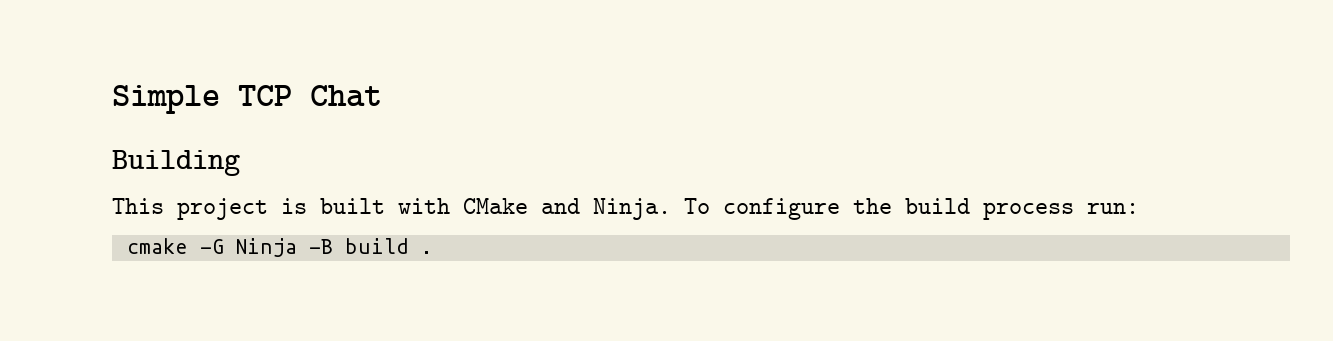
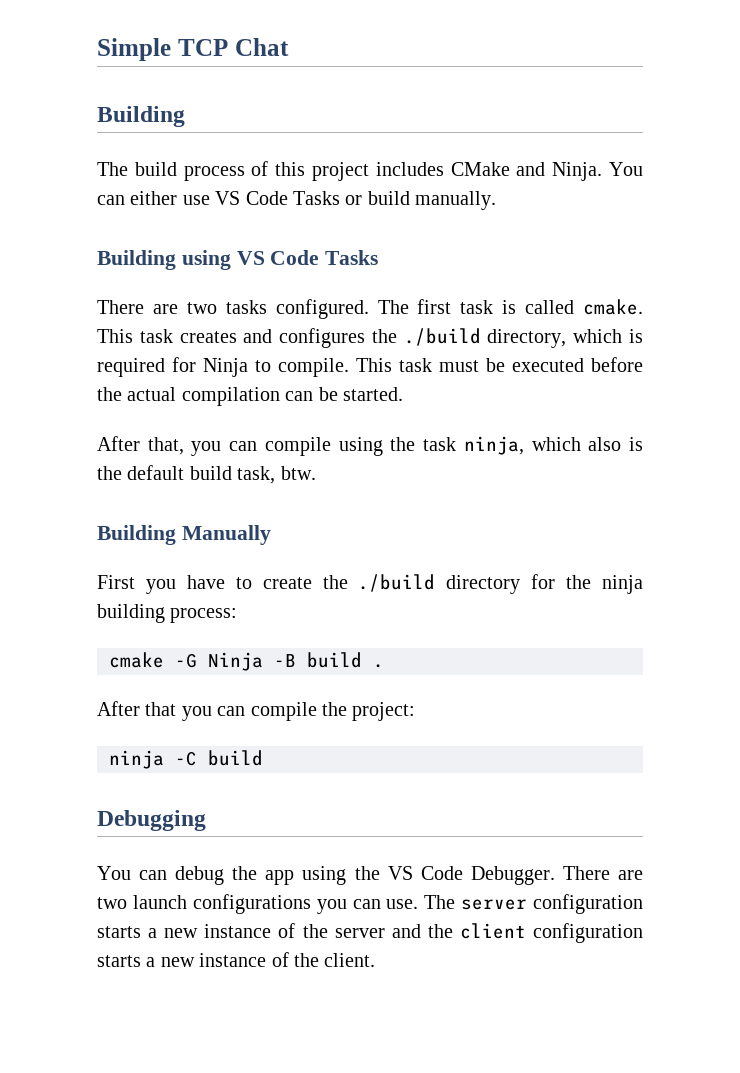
- This project is built with CMake and Ninja. To configure the build process run:
+ The build process of this project includes CMake and Ninja. You can either use VS Code Tasks or build manually.
+ Building using VS Code Tasks
+ There are two tasks configured. The first task is called cmake. This task creates and configures the ./build directory, which is required for Ninja to compile. This task must be executed before the actual compilation can be started.
+ After that, you can compile using the task ninja, which also is the default build task, btw.
+ Building Manually
+ First you have to create the ./build directory for the ninja building process:
+ After that you can compile the project:
+ ninja -C build
+ Debugging
+ You can debug the app using the VS Code Debugger. There are two launch configurations you can use. The server configuration starts a new instance of the server and the client configuration starts a new instance of the client.

